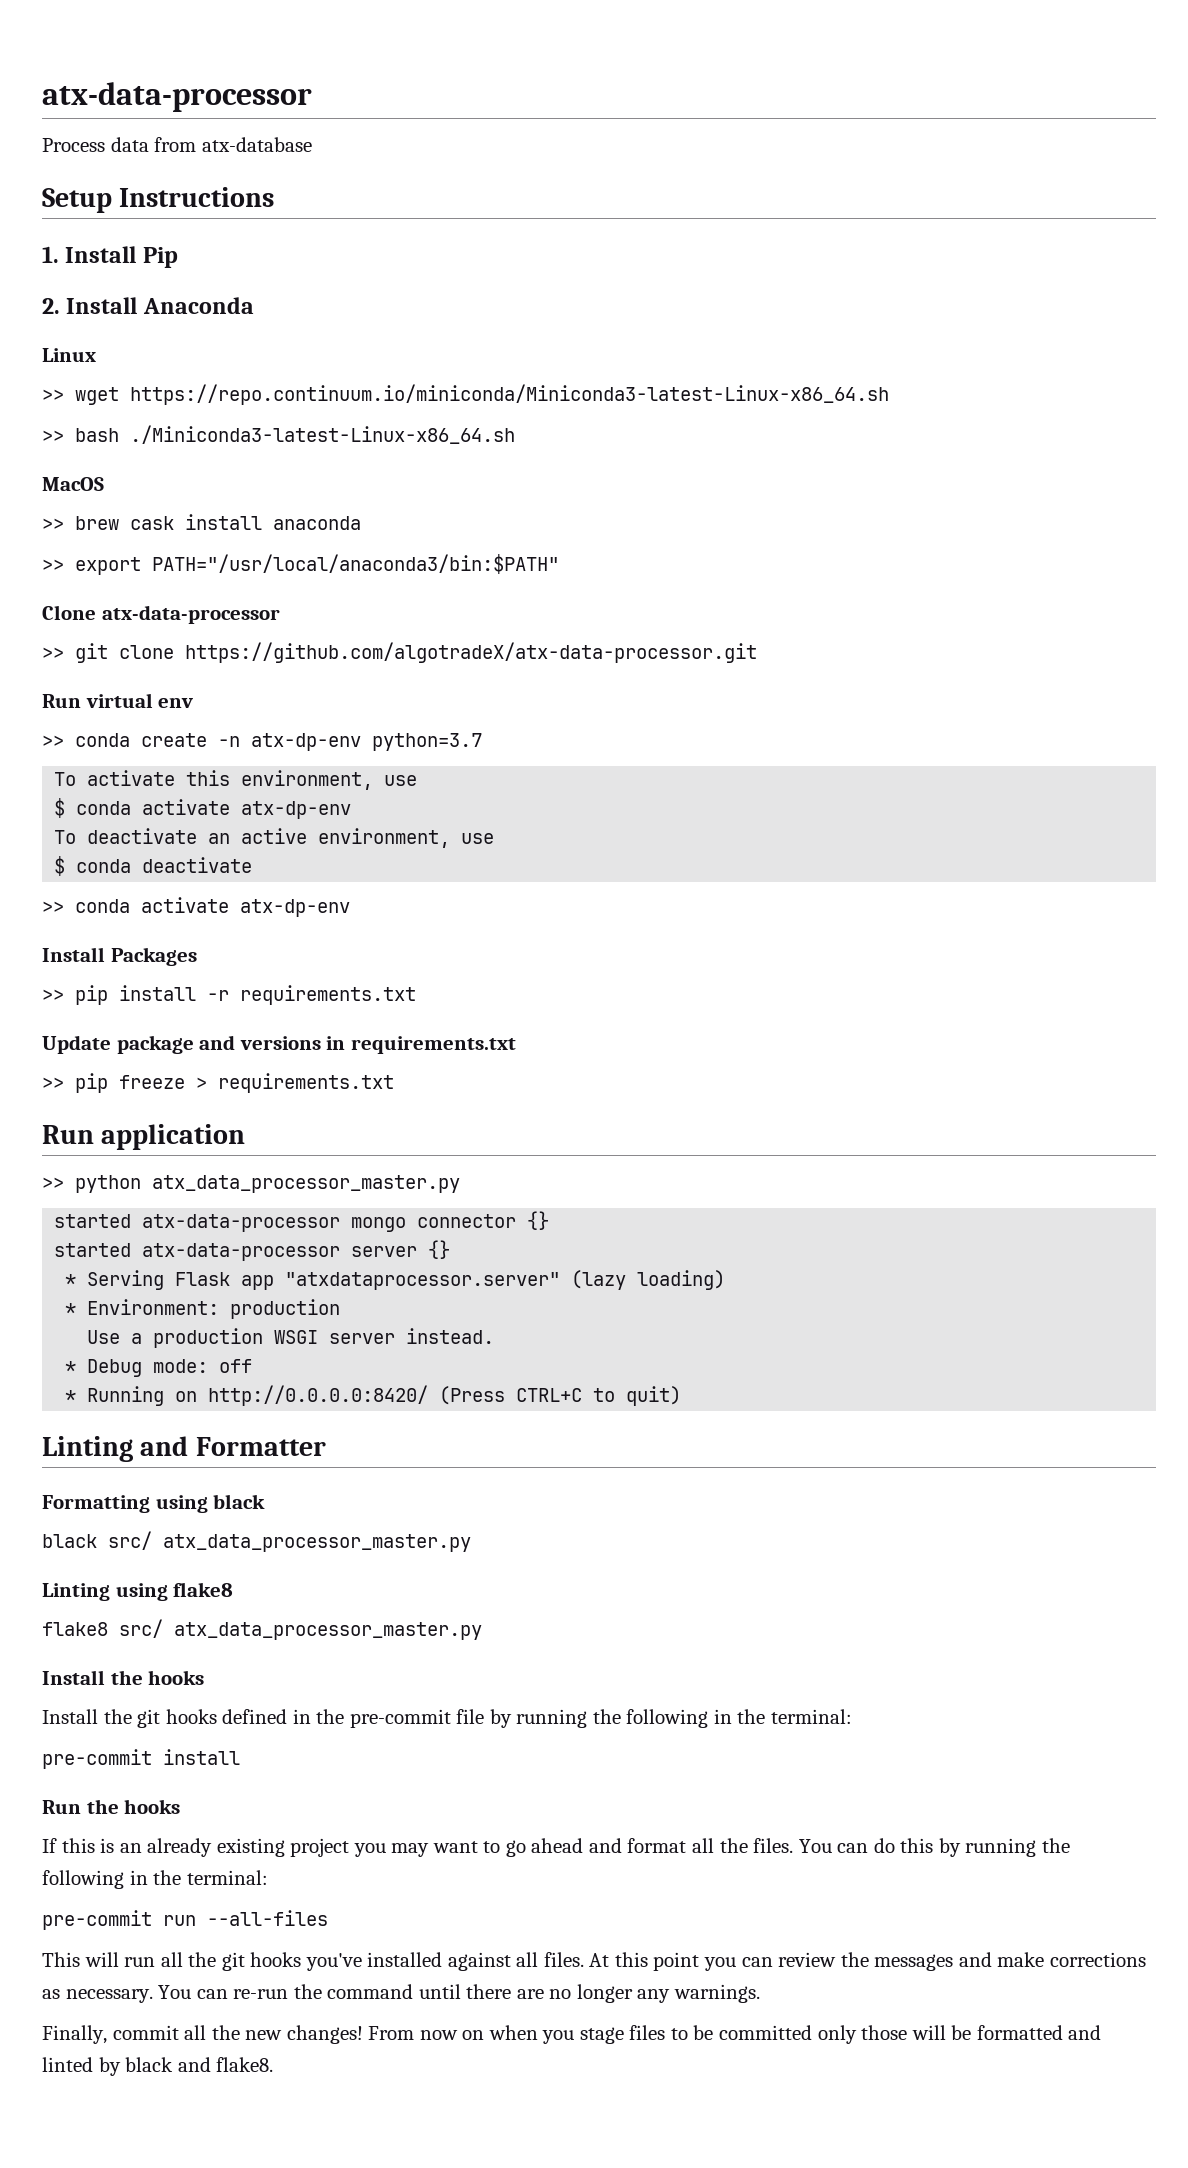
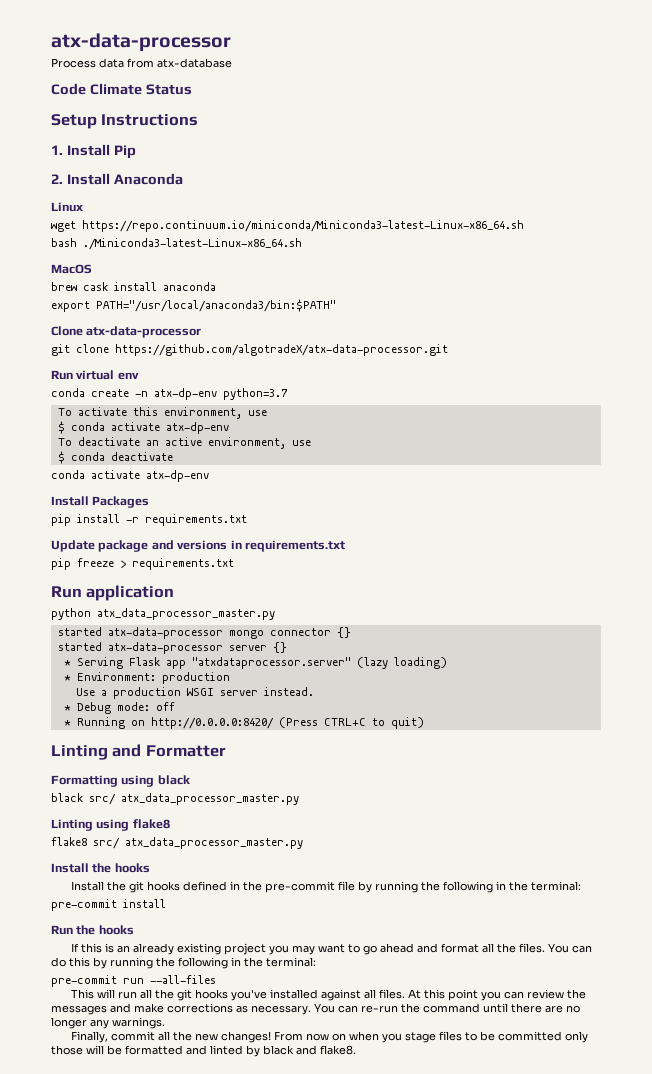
+ Code Climate Status
- >> wget https://repo.continuum.io/miniconda/Miniconda3-latest-Linux-x86_64.sh
+ wget https://repo.continuum.io/miniconda/Miniconda3-latest-Linux-x86_64.sh
- >> bash ./Miniconda3-latest-Linux-x86_64.sh
+ bash ./Miniconda3-latest-Linux-x86_64.sh
- >> brew cask install anaconda
+ brew cask install anaconda
- >> export PATH="/usr/local/anaconda3/bin:$PATH"
+ export PATH="/usr/local/anaconda3/bin:$PATH"
- >> git clone https://github.com/algotradeX/atx-data-processor.git
+ git clone https://github.com/algotradeX/atx-data-processor.git
- >> conda create -n atx-dp-env python=3.7
+ conda create -n atx-dp-env python=3.7
  $ conda deactivate
- >> conda activate atx-dp-env
+ conda activate atx-dp-env
- >> pip install -r requirements.txt
+ pip install -r requirements.txt
- >> pip freeze > requirements.txt
+ pip freeze > requirements.txt
- >> python atx_data_processor_master.py
+ python atx_data_processor_master.py

